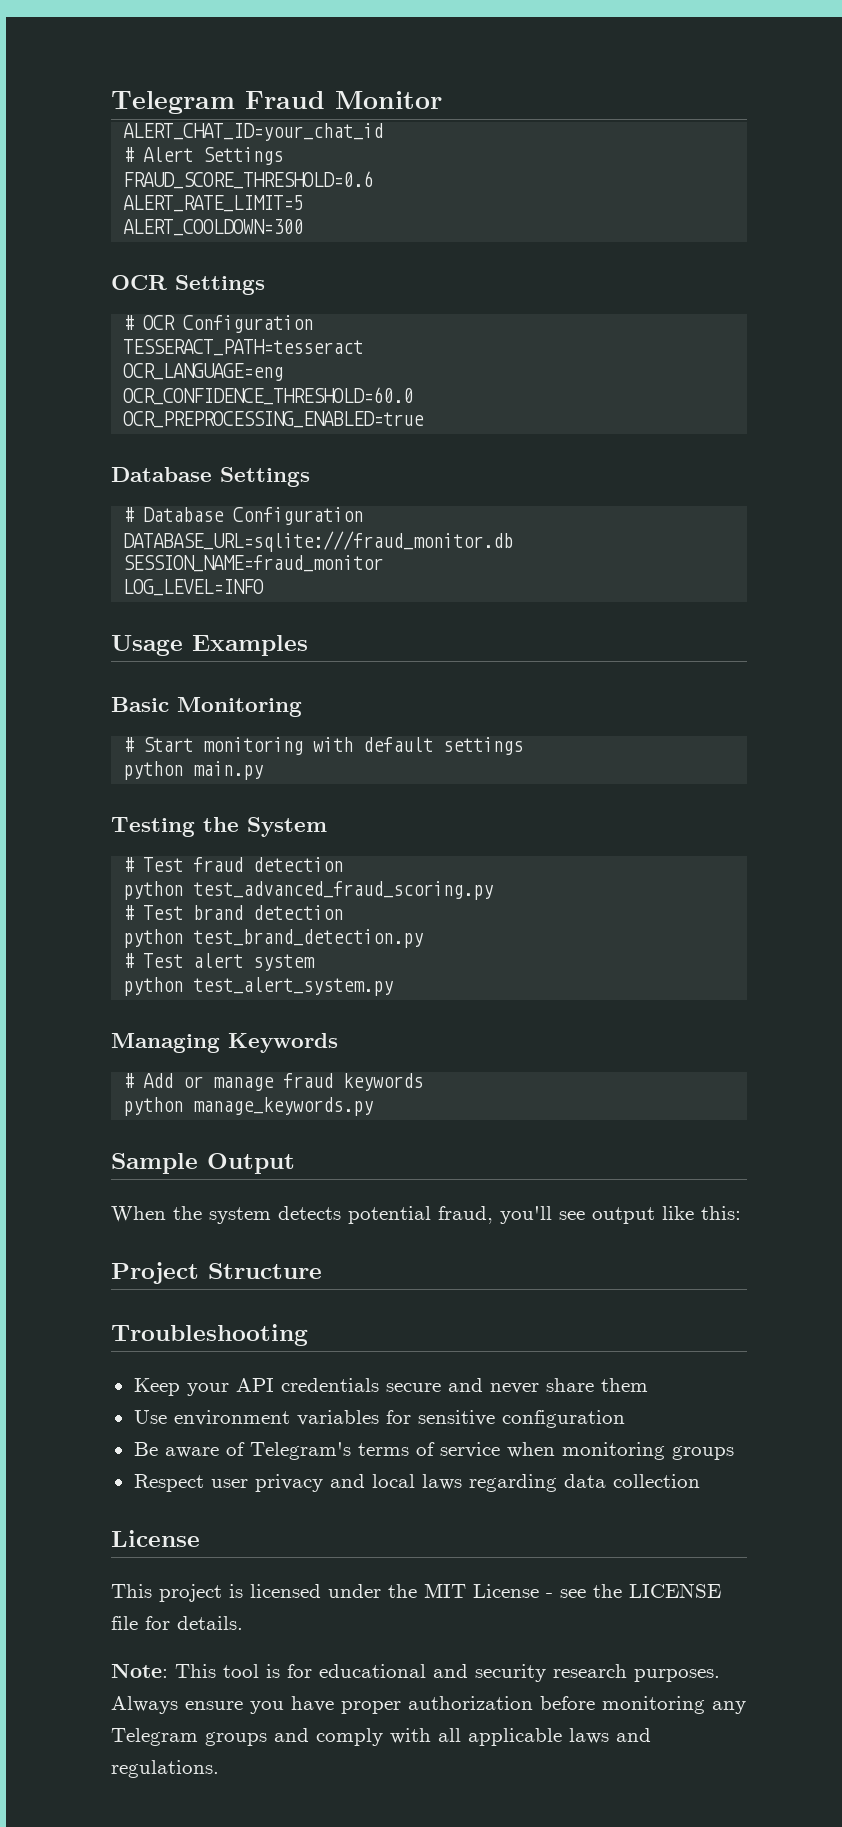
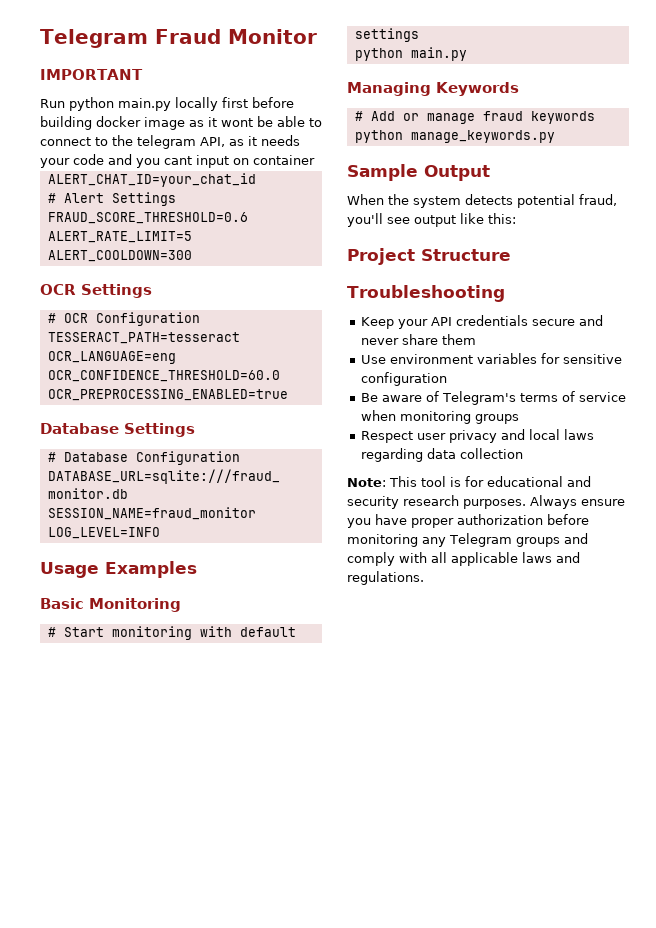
+ IMPORTANT
+ Run python main.py locally first before building docker image as it wont be able to connect to the telegram API, as it needs your code and you cant input on container
- Testing the System
- # Test fraud detection
- python test_advanced_fraud_scoring.py
- # Test brand detection
- python test_brand_detection.py
- # Test alert system
- python test_alert_system.py
  Respect user privacy and local laws regarding data collection
- License
- This project is licensed under the MIT License - see the LICENSE file for details.

